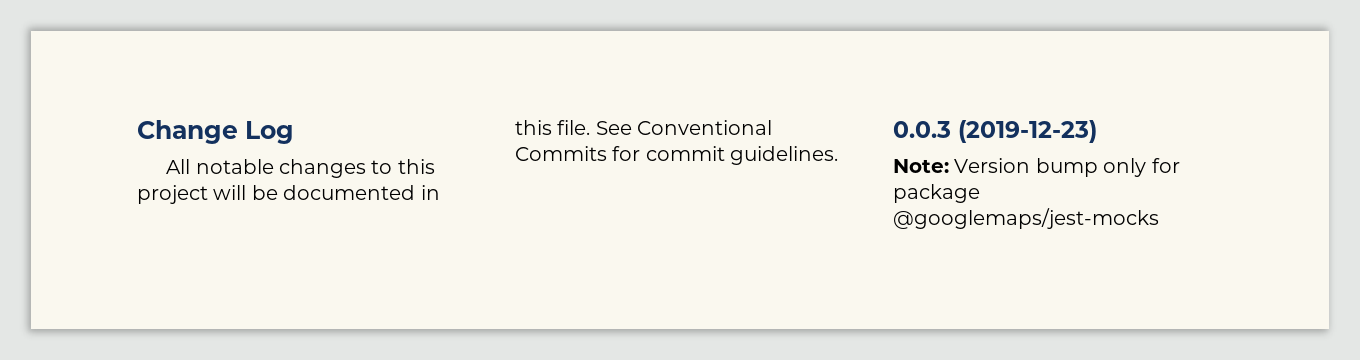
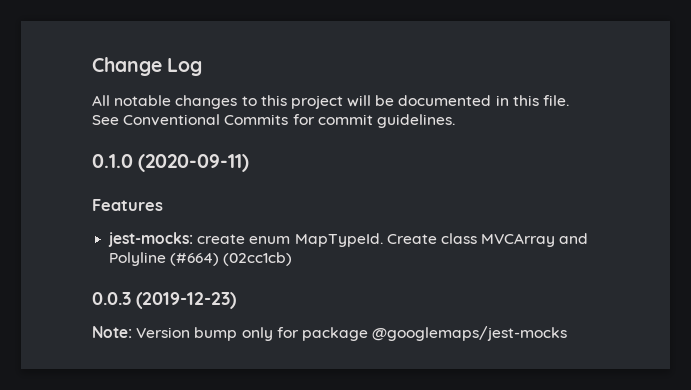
+ 0.1.0 (2020-09-11)
+ Features
+ jest-mocks: create enum MapTypeId. Create class MVCArray and Polyline (#664) (02cc1cb)

